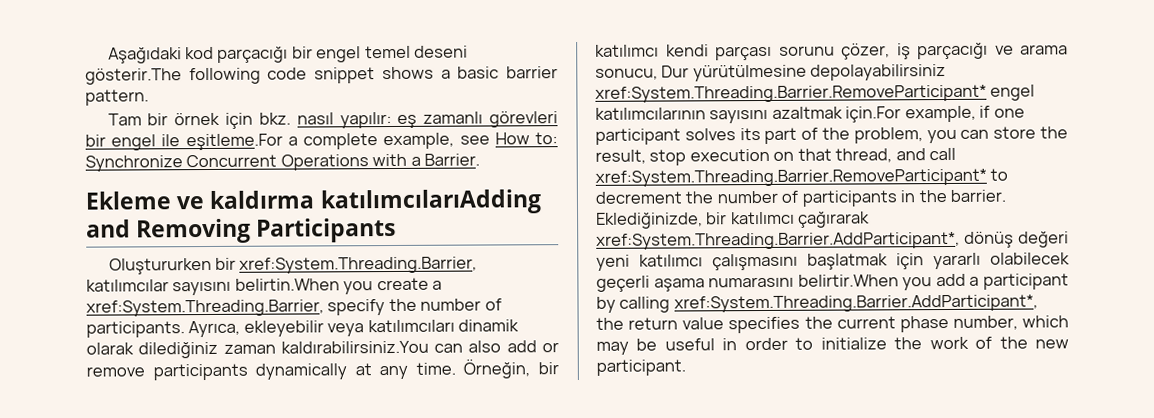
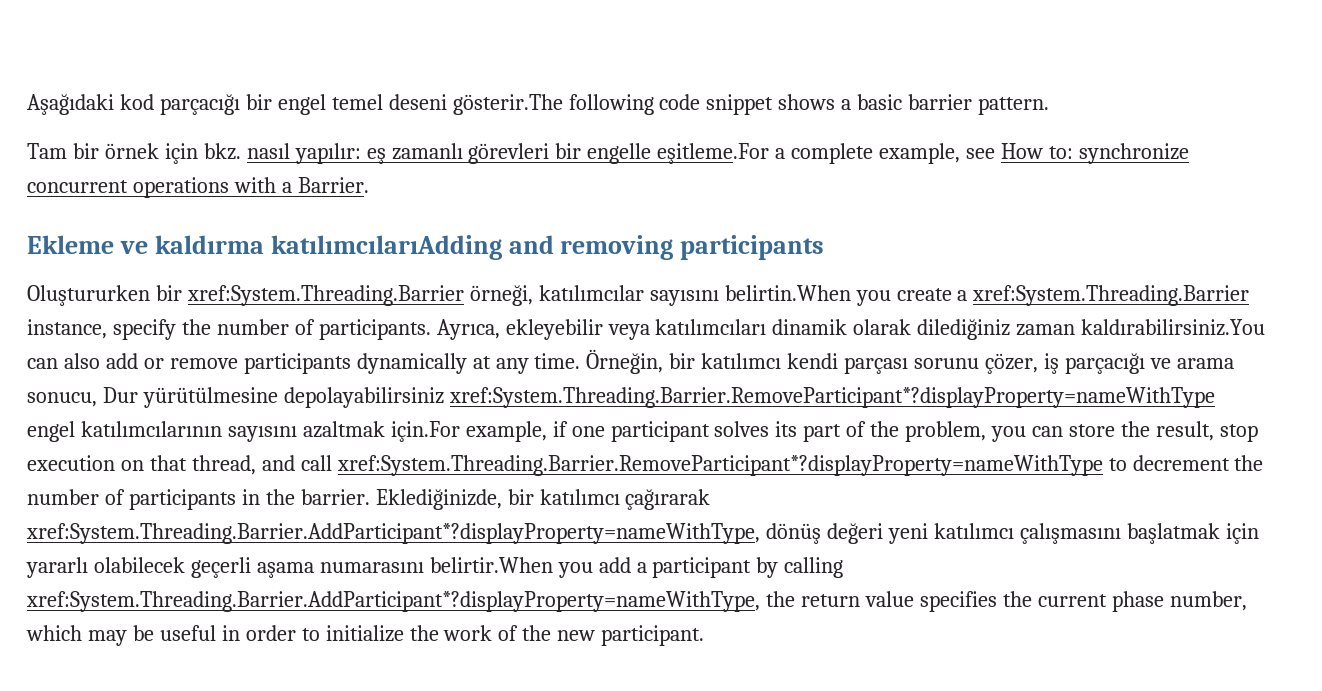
- Tam bir örnek için bkz. nasıl yapılır: eş zamanlı görevleri bir engel ile eşitleme.For a complete example, see How to: Synchronize Concurrent Operations with a Barrier.
+ Tam bir örnek için bkz. nasıl yapılır: eş zamanlı görevleri bir engelle eşitleme.For a complete example, see How to: synchronize concurrent operations with a Barrier.
- Ekleme ve kaldırma katılımcılarıAdding and Removing Participants
+ Ekleme ve kaldırma katılımcılarıAdding and removing participants
- Oluştururken bir xref:System.Threading.Barrier, katılımcılar sayısını belirtin.When you create a xref:System.Threading.Barrier, specify the number of participants.
+ Oluştururken bir xref:System.Threading.Barrier örneği, katılımcılar sayısını belirtin.When you create a xref:System.Threading.Barrier instance, specify the number of participants.
- Örneğin, bir katılımcı kendi parçası sorunu çözer, iş parçacığı ve arama sonucu, Dur yürütülmesine depolayabilirsiniz xref:System.Threading.Barrier.RemoveParticipant* engel katılımcılarının sayısını azaltmak için.For example, if one participant solves its part of the problem, you can store the result, stop execution on that thread, and call xref:System.Threading.Barrier.RemoveParticipant* to decrement the number of participants in the barrier.
+ Örneğin, bir katılımcı kendi parçası sorunu çözer, iş parçacığı ve arama sonucu, Dur yürütülmesine depolayabilirsiniz xref:System.Threading.Barrier.RemoveParticipant*?displayProperty=nameWithType engel katılımcılarının sayısını azaltmak için.For example, if one participant solves its part of the problem, you can store the result, stop execution on that thread, and call xref:System.Threading.Barrier.RemoveParticipant*?displayProperty=nameWithType to decrement the number of participants in the barrier.
- Eklediğinizde, bir katılımcı çağırarak xref:System.Threading.Barrier.AddParticipant*, dönüş değeri yeni katılımcı çalışmasını başlatmak için yararlı olabilecek geçerli aşama numarasını belirtir.When you add a participant by calling xref:System.Threading.Barrier.AddParticipant*, the return value specifies the current phase number, which may be useful in order to initialize the work of the new participant.
+ Eklediğinizde, bir katılımcı çağırarak xref:System.Threading.Barrier.AddParticipant*?displayProperty=nameWithType, dönüş değeri yeni katılımcı çalışmasını başlatmak için yararlı olabilecek geçerli aşama numarasını belirtir.When you add a participant by calling xref:System.Threading.Barrier.AddParticipant*?displayProperty=nameWithType, the return value specifies the current phase number, which may be useful in order to initialize the work of the new participant.

